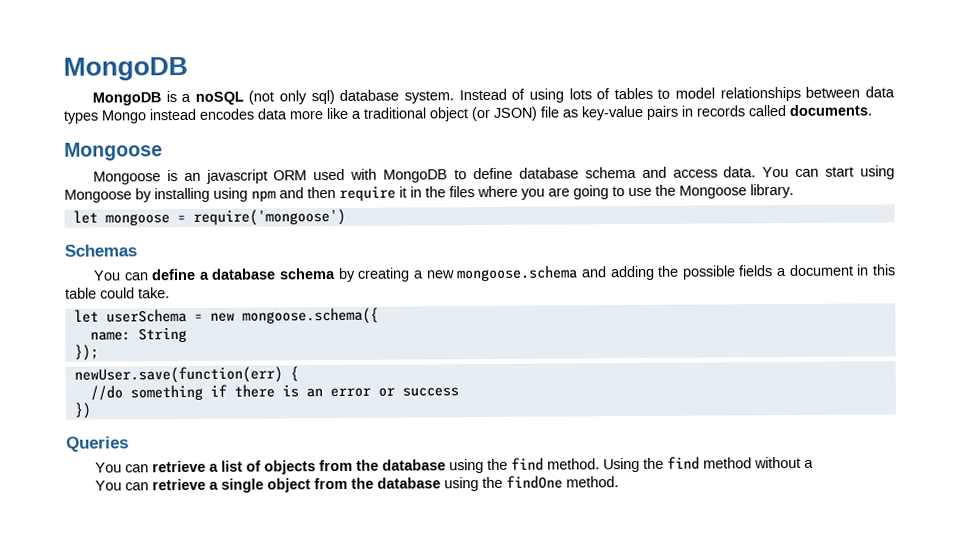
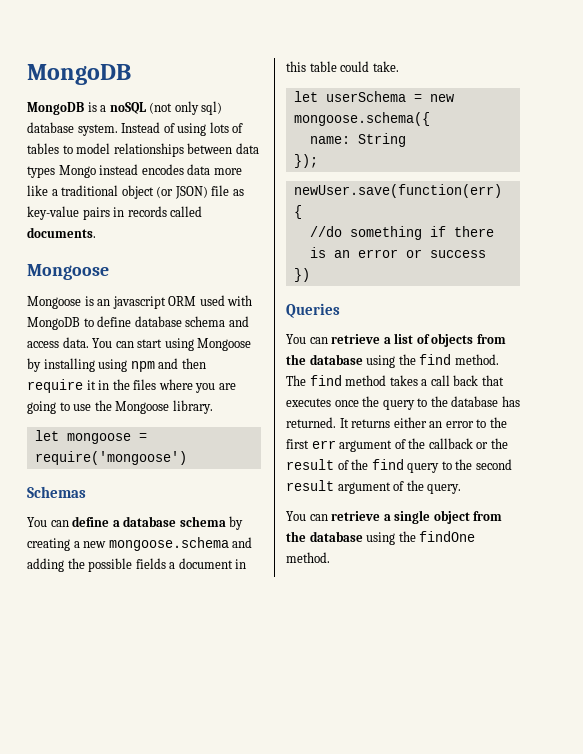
- Using the find method without a
+ The find method takes a call back that executes once the query to the database has returned. It returns either an error to the first err argument of the callback or the result of the find query to the second result argument of the query.

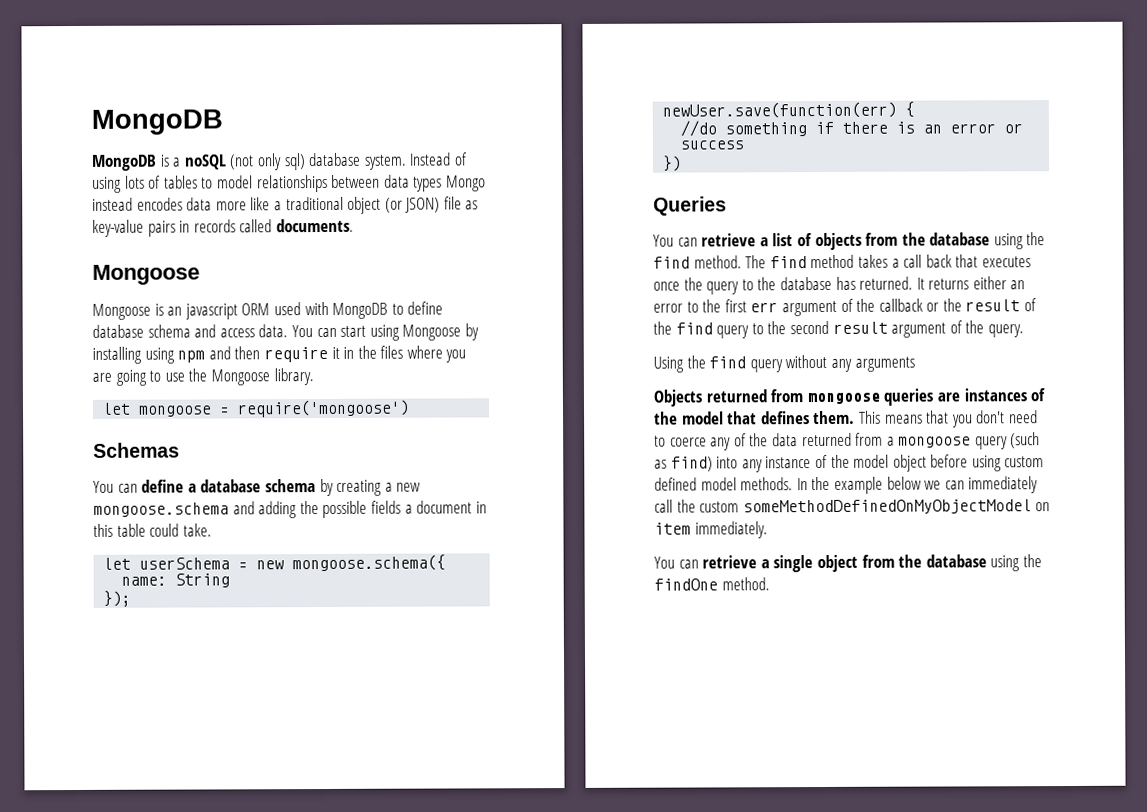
+ Using the find query without any arguments
+ Objects returned from mongoose queries are instances of the model that defines them. This means that you don't need to coerce any of the data returned from a mongoose query (such as find) into any instance of the model object before using custom defined model methods. In the example below we can immediately call the custom someMethodDefinedOnMyObjectModel on item immediately.

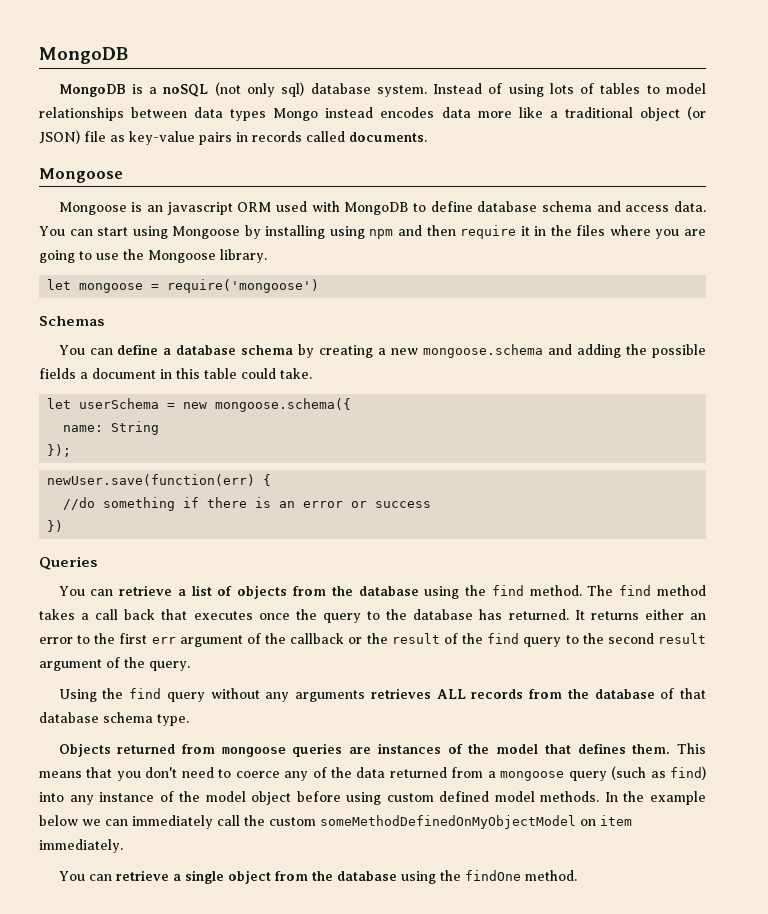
- Using the find query without any arguments
+ Using the find query without any arguments retrieves ALL records from the database of that database schema type.

